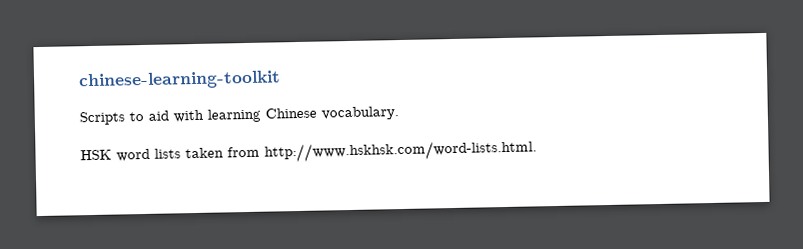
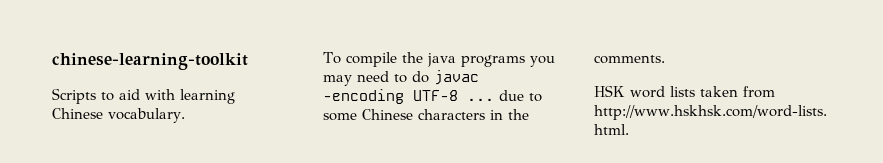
+ To compile the java programs you may need to do javac -encoding UTF-8 ... due to some Chinese characters in the comments.

